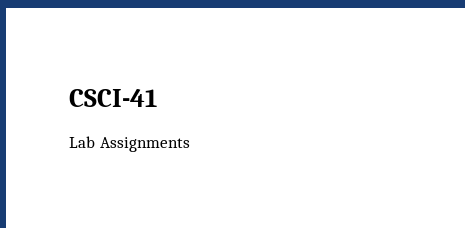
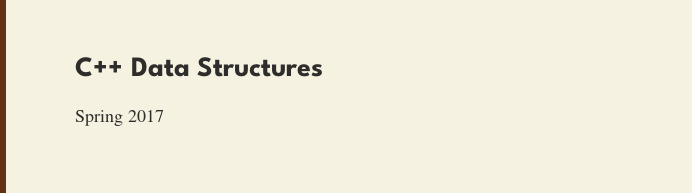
- CSCI-41
- Lab Assignments
+ C++ Data Structures
+ Spring 2017

